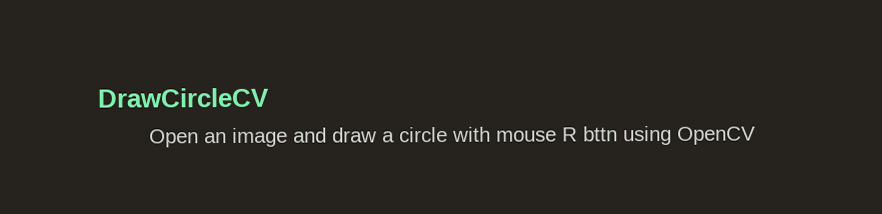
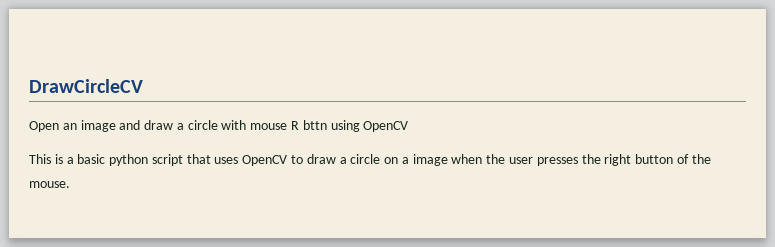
+ This is a basic python script that uses OpenCV to draw a circle on a image when the user presses the right button of the mouse.

